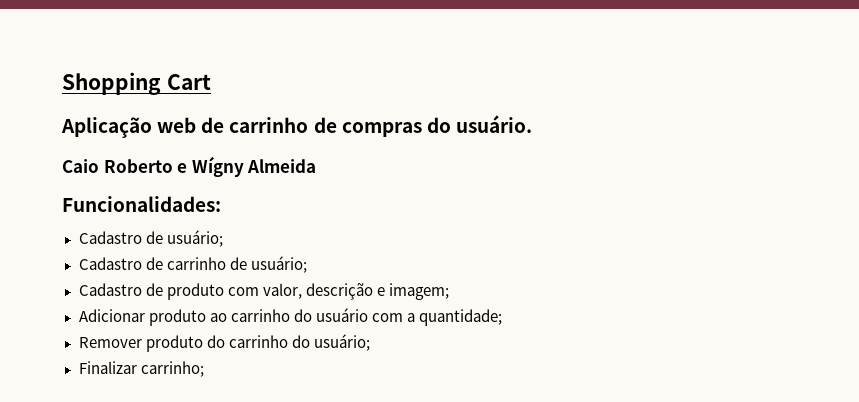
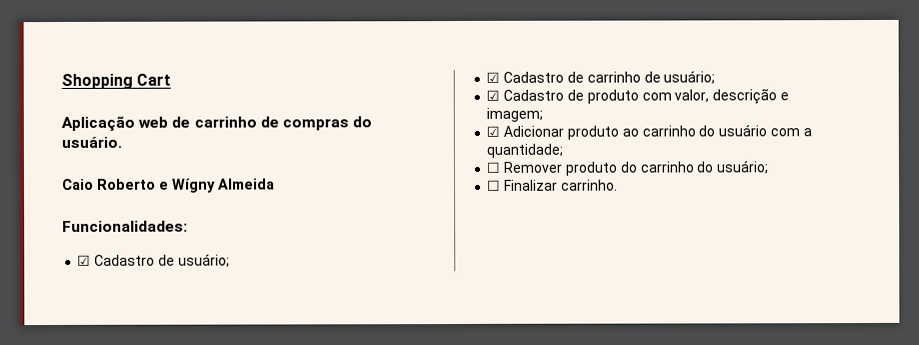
- Cadastro de usuário;
+ ☑ Cadastro de usuário;
- Cadastro de carrinho de usuário;
+ ☑ Cadastro de carrinho de usuário;
- Cadastro de produto com valor, descrição e imagem;
+ ☑ Cadastro de produto com valor, descrição e imagem;
- Adicionar produto ao carrinho do usuário com a quantidade;
+ ☑ Adicionar produto ao carrinho do usuário com a quantidade;
- Remover produto do carrinho do usuário;
+ ☐ Remover produto do carrinho do usuário;
- Finalizar carrinho;
+ ☐ Finalizar carrinho.

